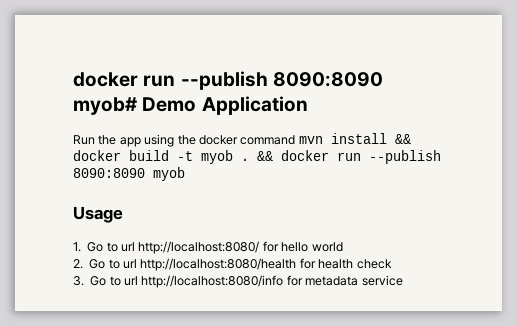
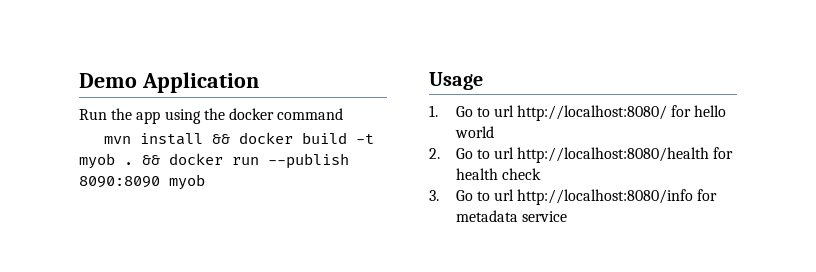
- docker run --publish 8090:8090 myob# Demo Application
+ Demo Application
- Run the app using the docker command mvn install && docker build -t myob .
+ Run the app using the docker command
+ mvn install && docker build -t myob .

